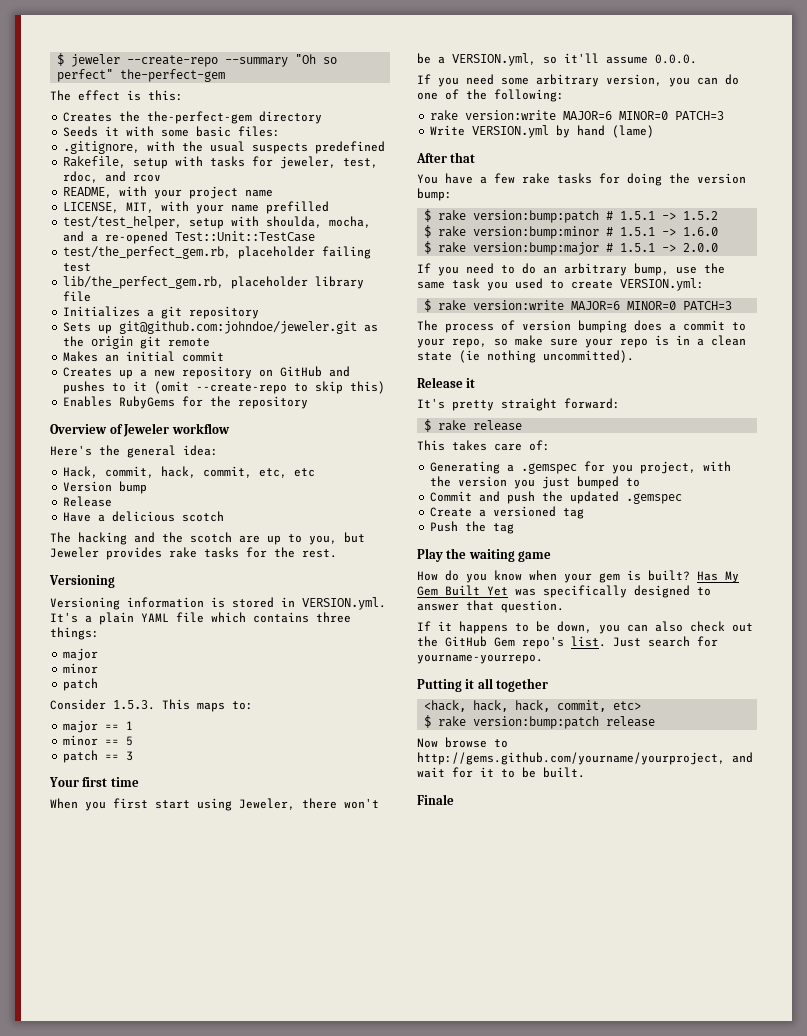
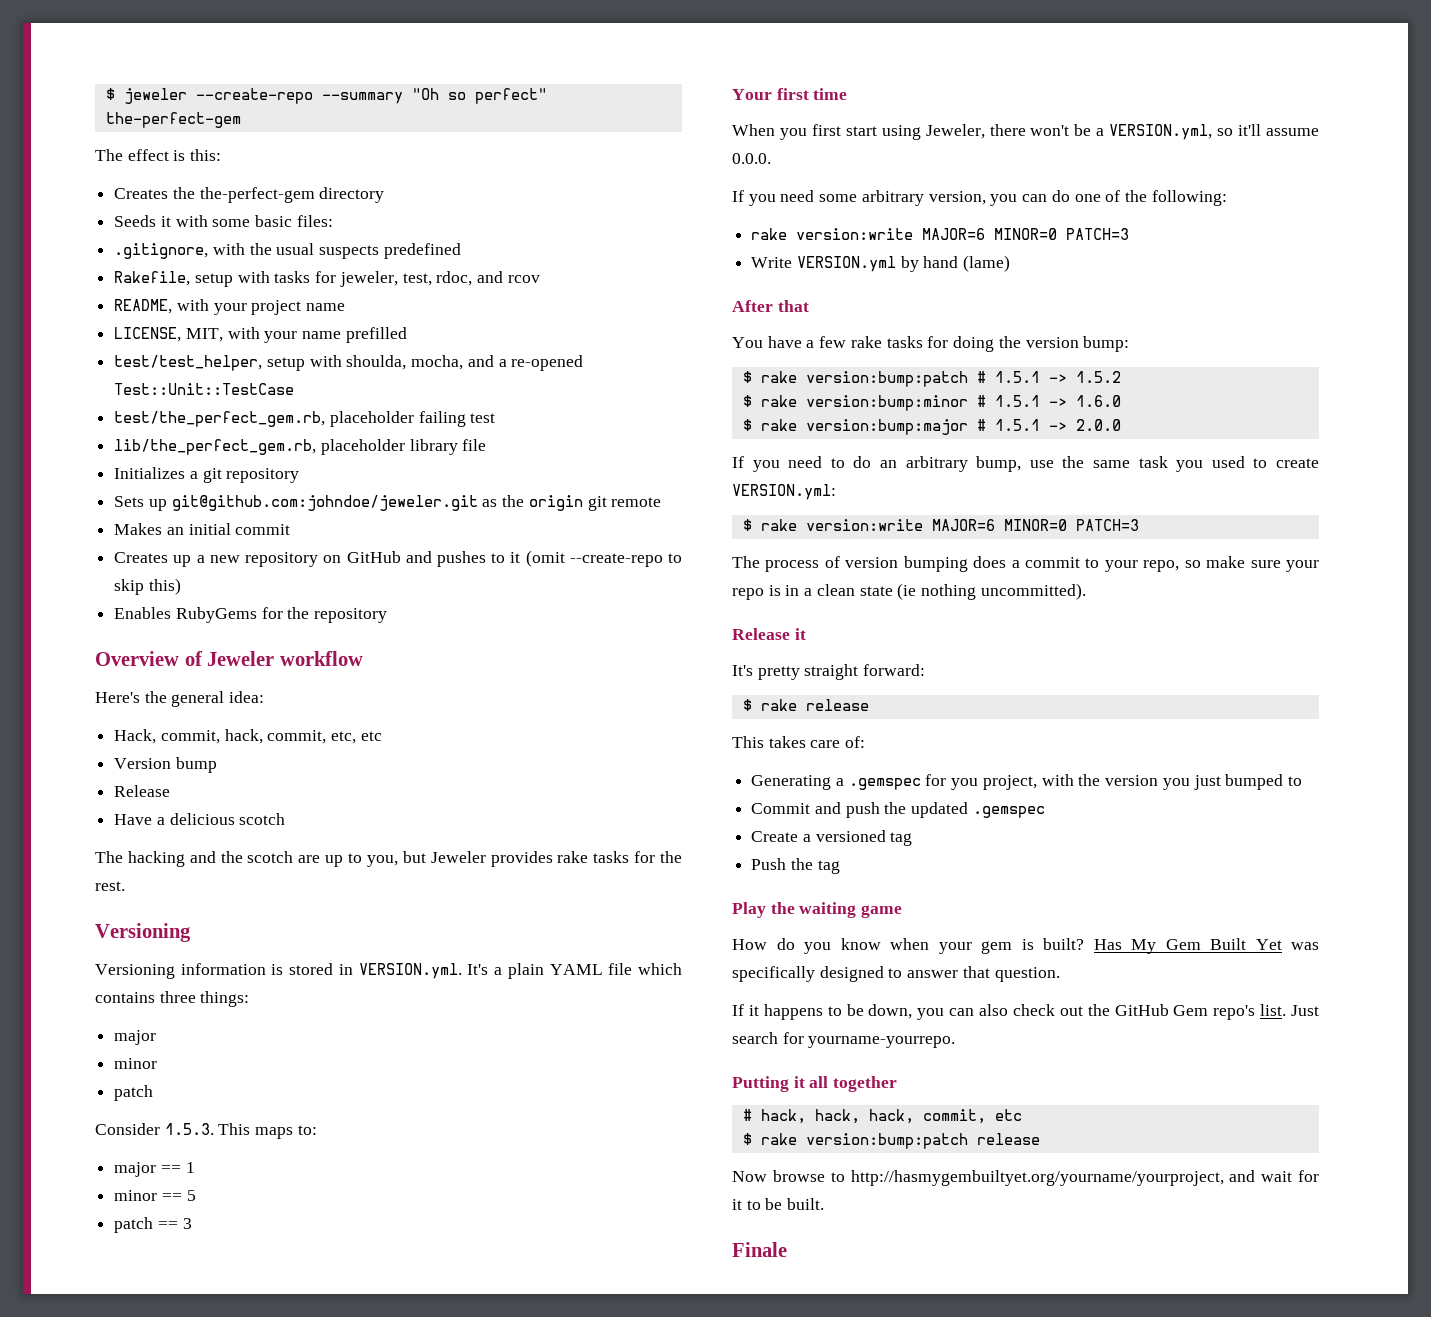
- <hack, hack, hack, commit, etc>
+ # hack, hack, hack, commit, etc
- Now browse to http://gems.github.com/yourname/yourproject, and wait for it to be built.
+ Now browse to http://hasmygembuiltyet.org/yourname/yourproject, and wait for it to be built.

